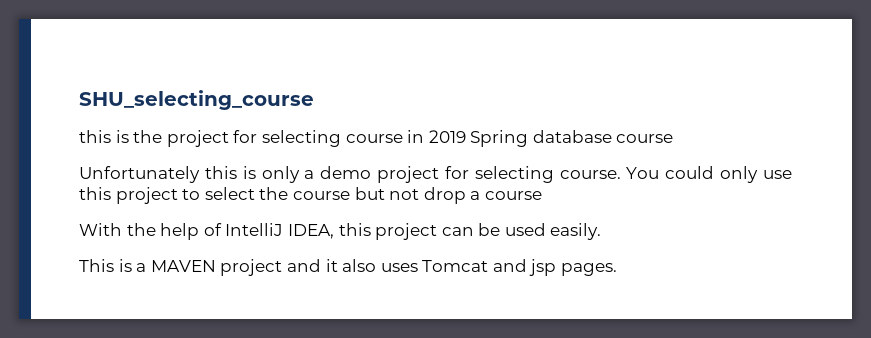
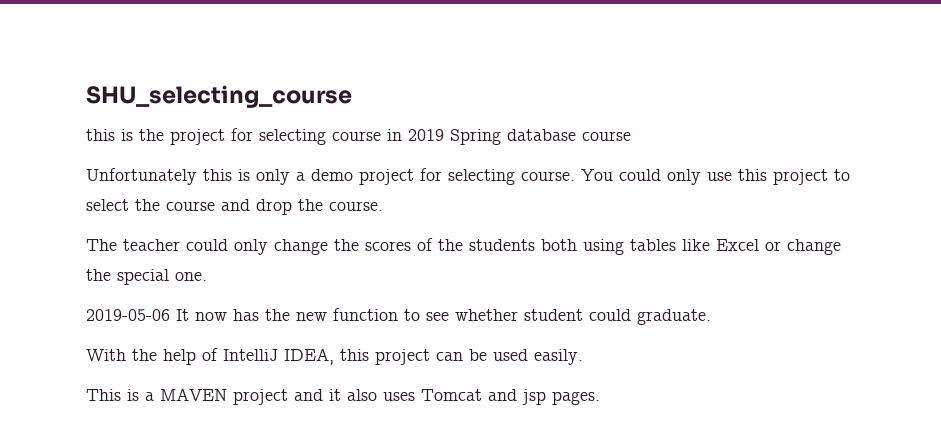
- You could only use this project to select the course but not drop a course
+ You could only use this project to select the course and drop the course.
+ The teacher could only change the scores of the students both using tables like Excel or change the special one.
+ 2019-05-06 It now has the new function to see whether student could graduate.

